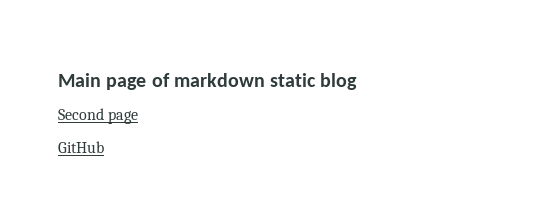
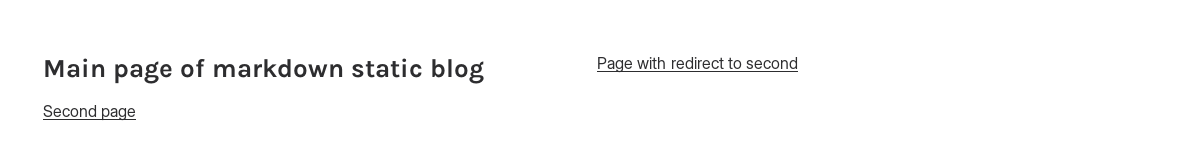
- GitHub
+ Page with redirect to second

